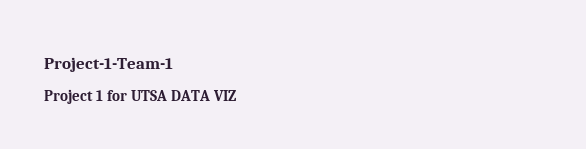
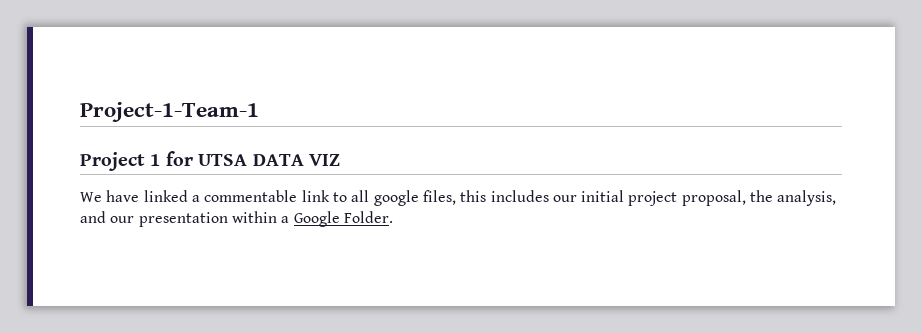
+ We have linked a commentable link to all google files, this includes our initial project proposal, the analysis, and our presentation within a Google Folder.

